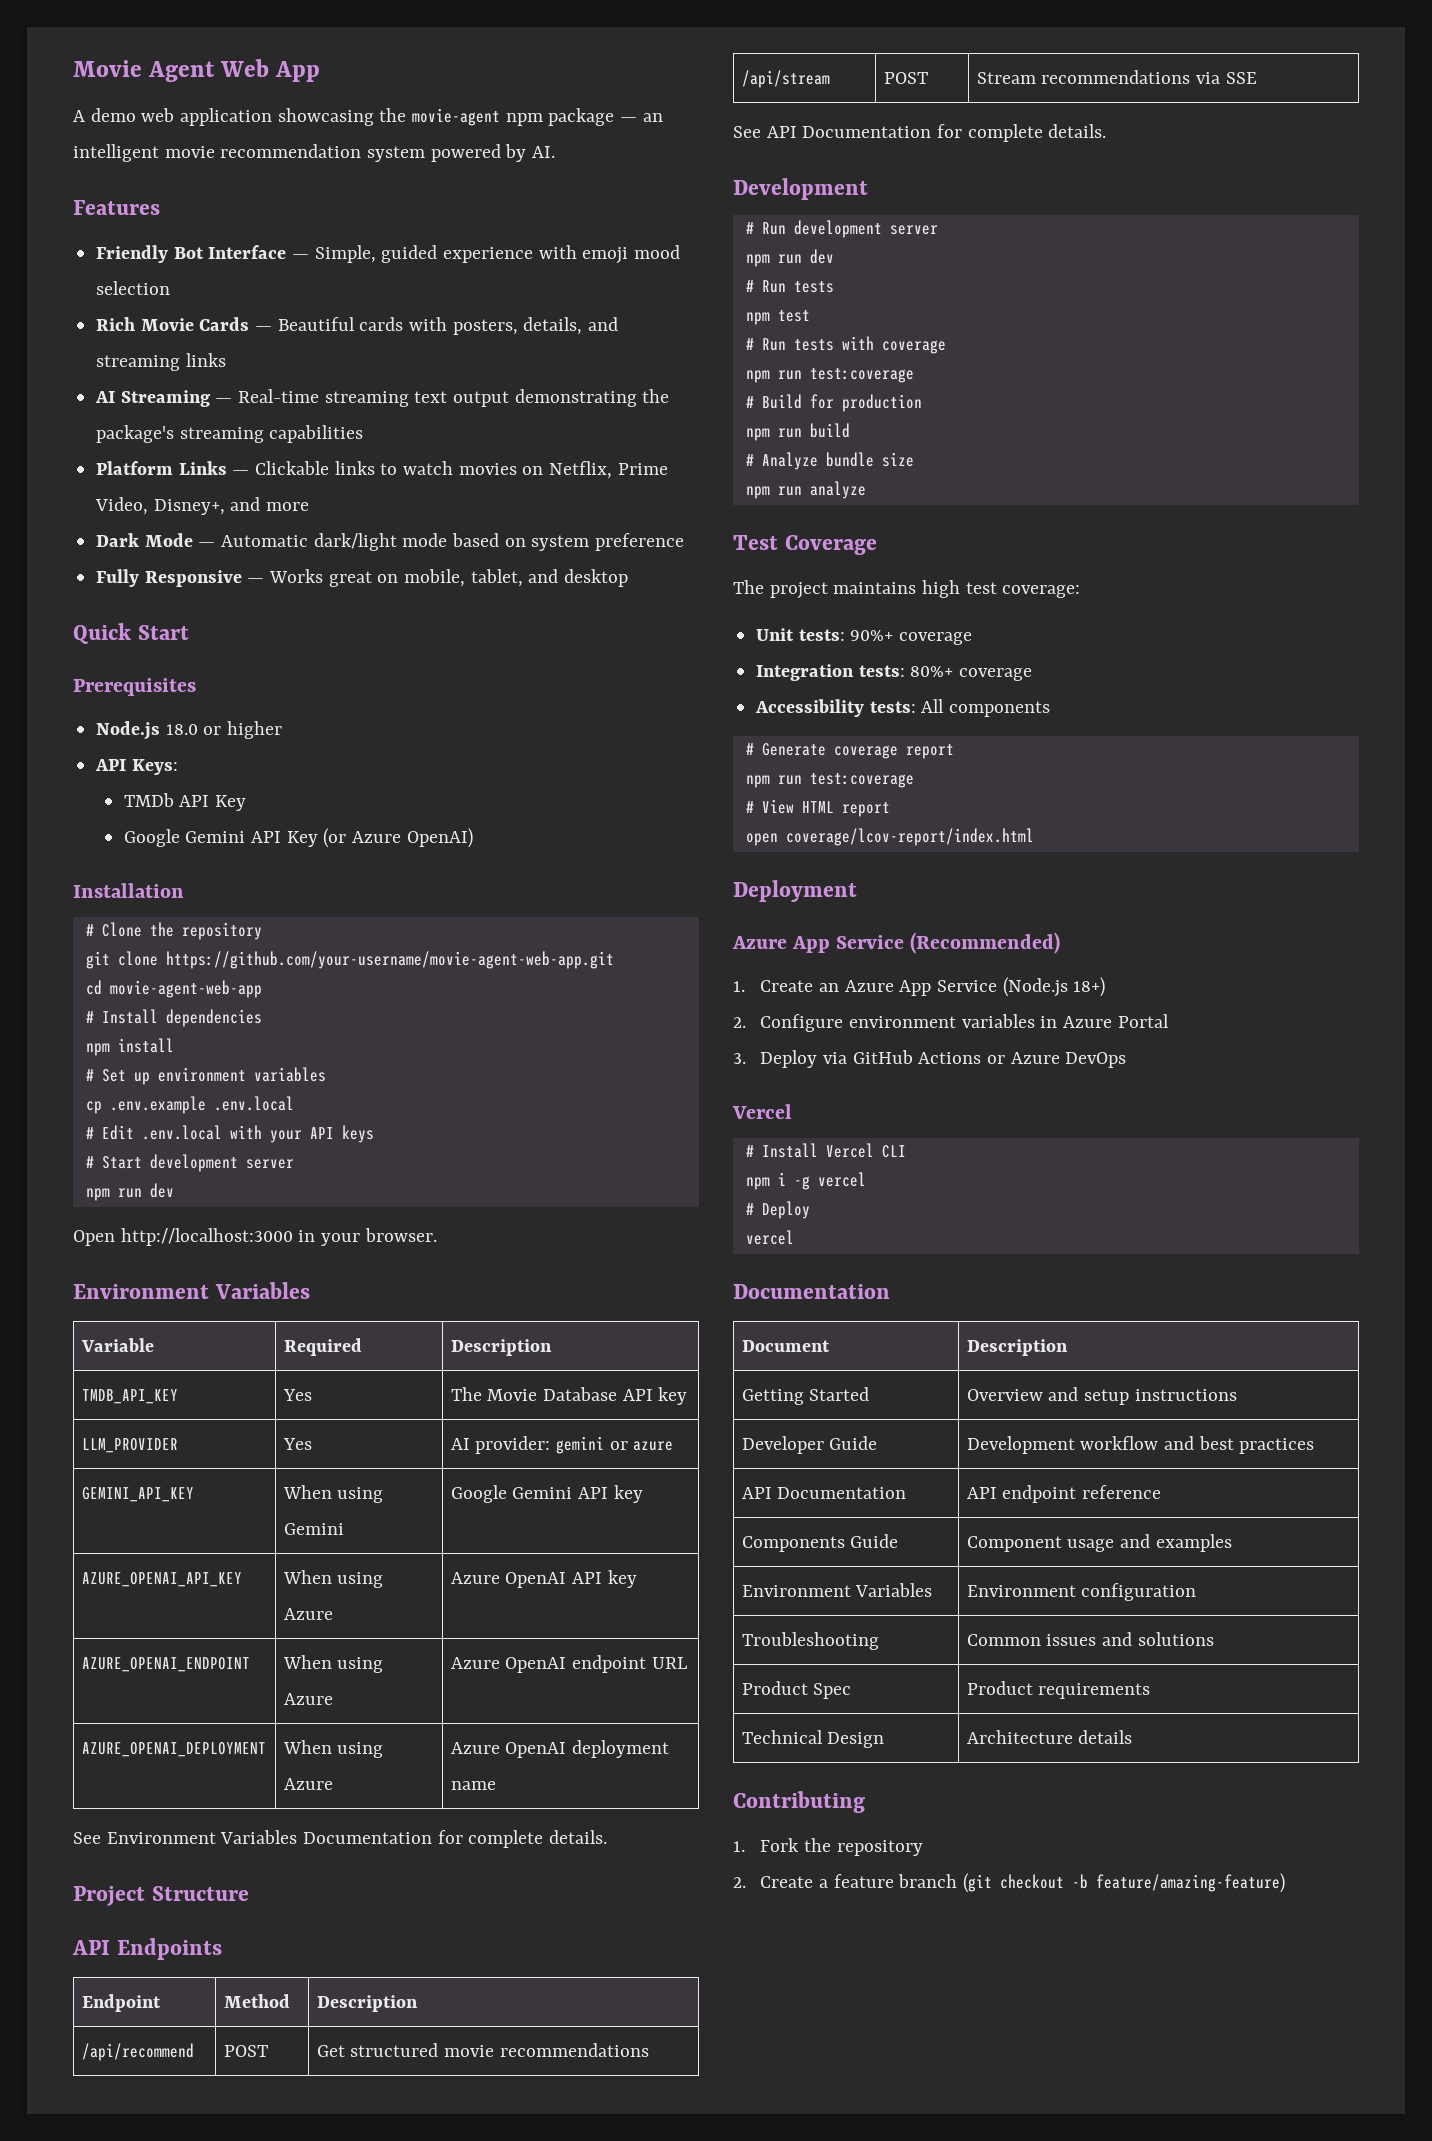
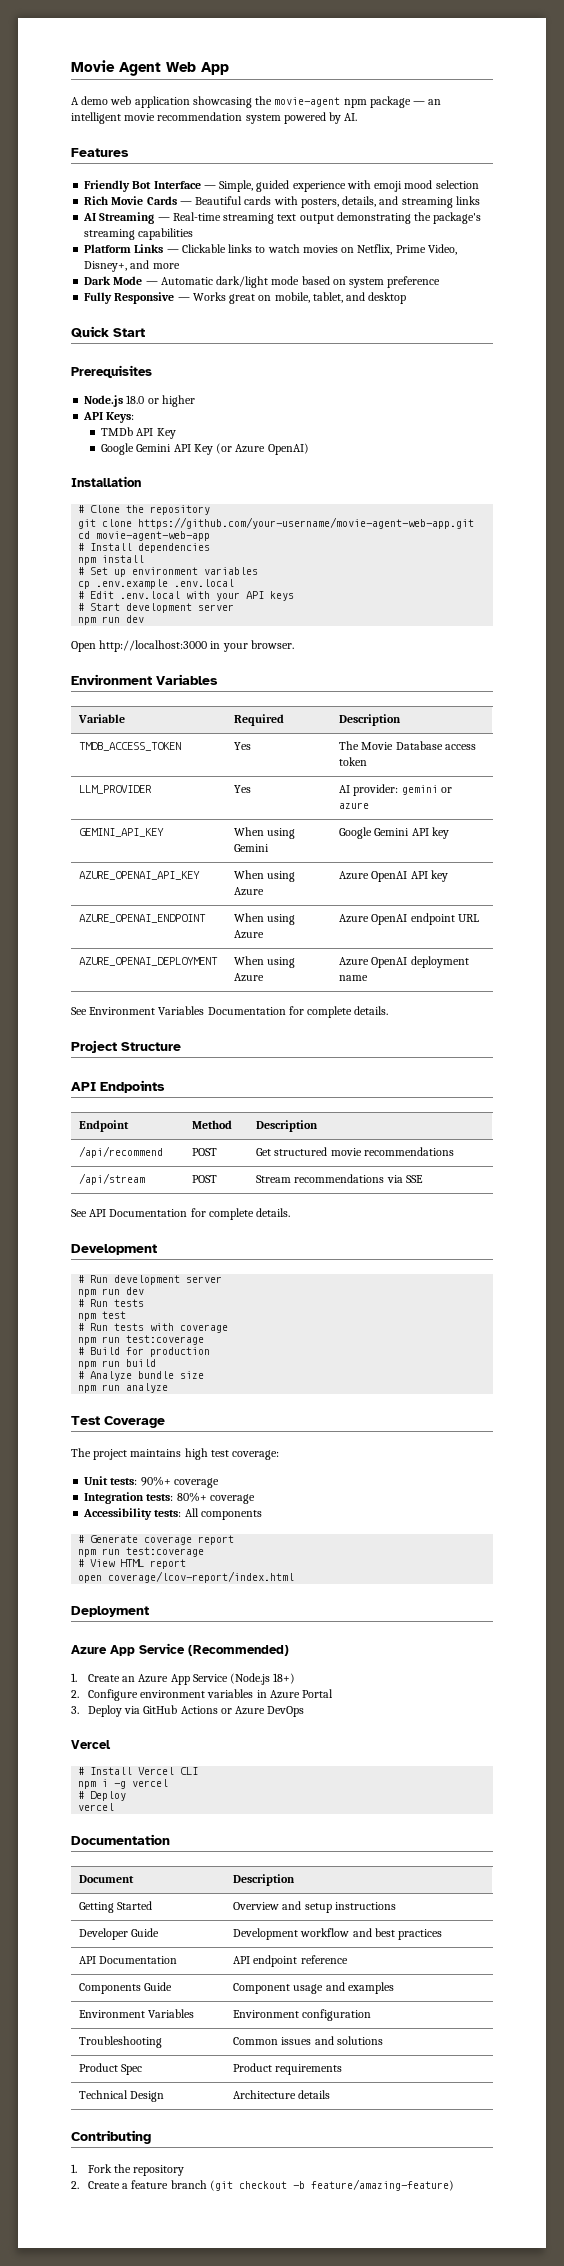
- TMDB_API_KEY | Yes | The Movie Database API key
+ TMDB_ACCESS_TOKEN | Yes | The Movie Database access token

